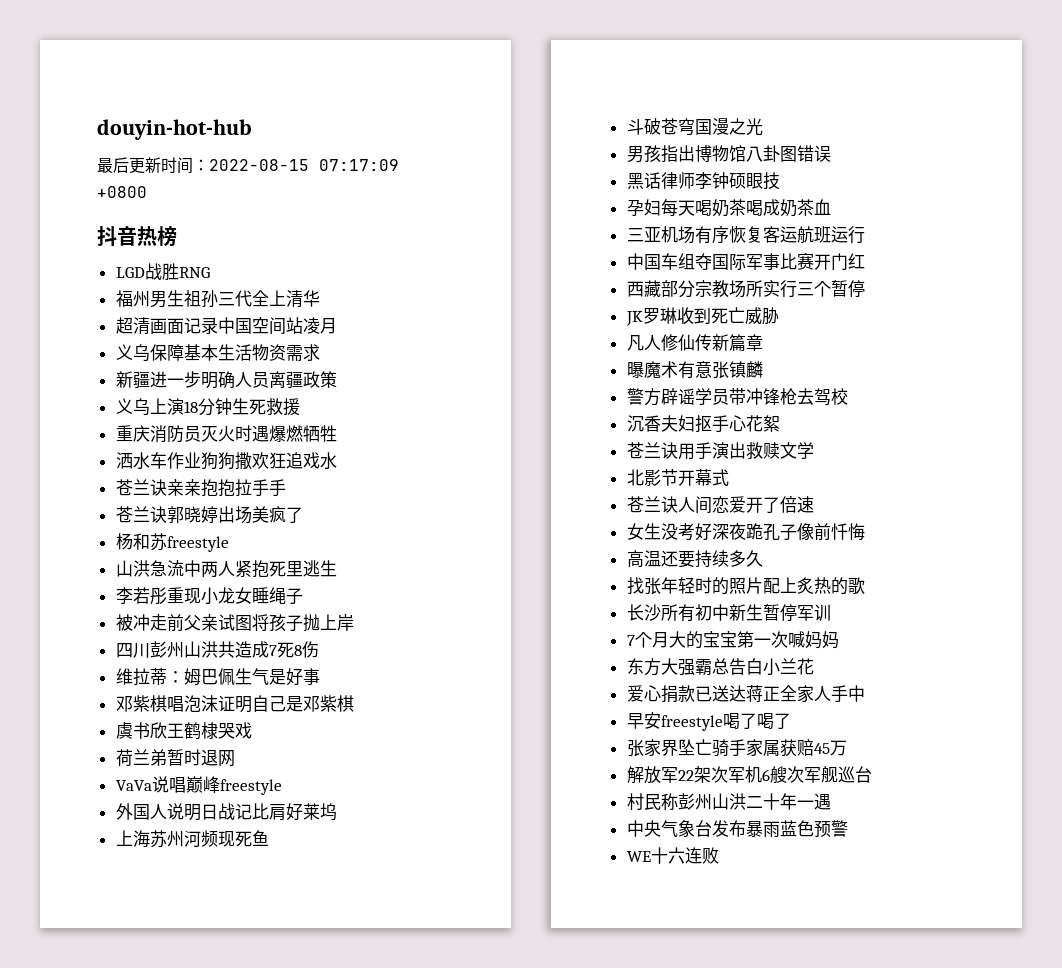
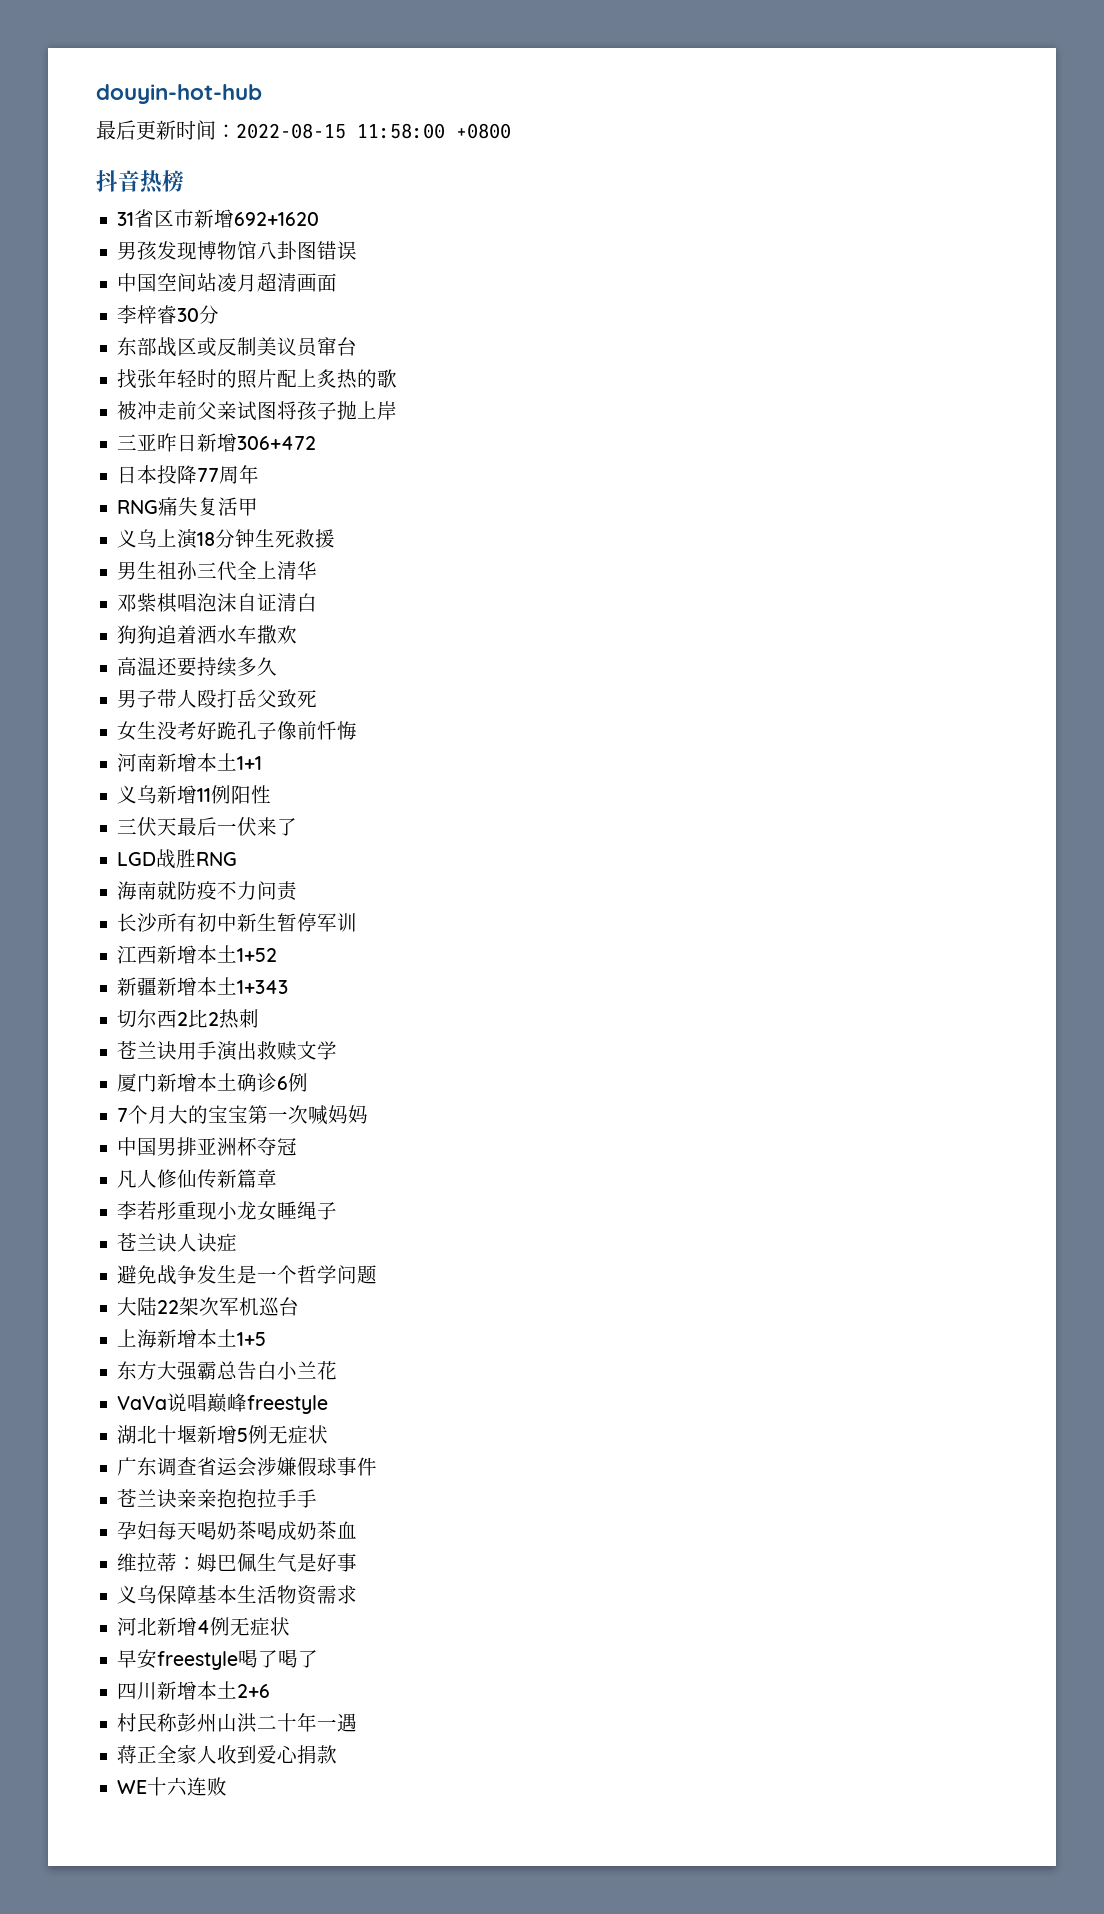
- 最后更新时间：2022-08-15 07:17:09 +0800
+ 最后更新时间：2022-08-15 11:58:00 +0800
- LGD战胜RNG
- 福州男生祖孙三代全上清华
- 超清画面记录中国空间站凌月
- 义乌保障基本生活物资需求
- 新疆进一步明确人员离疆政策
- 义乌上演18分钟生死救援
- 重庆消防员灭火时遇爆燃牺牲
- 洒水车作业狗狗撒欢狂追戏水
- 苍兰诀亲亲抱抱拉手手
- 苍兰诀郭晓婷出场美疯了
- 杨和苏freestyle
- 山洪急流中两人紧抱死里逃生
- 李若彤重现小龙女睡绳子
+ 31省区市新增692+1620
+ 男孩发现博物馆八卦图错误
+ 中国空间站凌月超清画面
+ 李梓睿30分
+ 东部战区或反制美议员窜台
+ 找张年轻时的照片配上炙热的歌
- 四川彭州山洪共造成7死8伤
- 维拉蒂：姆巴佩生气是好事
- 邓紫棋唱泡沫证明自己是邓紫棋
- 虞书欣王鹤棣哭戏
- 荷兰弟暂时退网
- VaVa说唱巅峰freestyle
- 外国人说明日战记比肩好莱坞
- 上海苏州河频现死鱼
- 斗破苍穹国漫之光
- 男孩指出博物馆八卦图错误
- 黑话律师李钟硕眼技
- 孕妇每天喝奶茶喝成奶茶血
- 三亚机场有序恢复客运航班运行
- 中国车组夺国际军事比赛开门红
- 西藏部分宗教场所实行三个暂停
- JK罗琳收到死亡威胁
- 凡人修仙传新篇章
- 曝魔术有意张镇麟
- 警方辟谣学员带冲锋枪去驾校
- 沉香夫妇抠手心花絮
+ 三亚昨日新增306+472
+ 日本投降77周年
+ RNG痛失复活甲
+ 义乌上演18分钟生死救援
+ 男生祖孙三代全上清华
+ 邓紫棋唱泡沫自证清白
+ 狗狗追着洒水车撒欢
+ 高温还要持续多久
+ 男子带人殴打岳父致死
+ 女生没考好跪孔子像前忏悔
+ 河南新增本土1+1
+ 义乌新增11例阳性
+ 三伏天最后一伏来了
+ LGD战胜RNG
+ 海南就防疫不力问责
+ 长沙所有初中新生暂停军训
+ 江西新增本土1+52
+ 新疆新增本土1+343
+ 切尔西2比2热刺
- 北影节开幕式
- 苍兰诀人间恋爱开了倍速
- 女生没考好深夜跪孔子像前忏悔
- 高温还要持续多久
- 找张年轻时的照片配上炙热的歌
- 长沙所有初中新生暂停军训
+ 厦门新增本土确诊6例
+ 中国男排亚洲杯夺冠
+ 凡人修仙传新篇章
+ 李若彤重现小龙女睡绳子
+ 苍兰诀人诀症
+ 避免战争发生是一个哲学问题
+ 大陆22架次军机巡台
+ 上海新增本土1+5
- 爱心捐款已送达蒋正全家人手中
+ VaVa说唱巅峰freestyle
+ 湖北十堰新增5例无症状
+ 广东调查省运会涉嫌假球事件
+ 苍兰诀亲亲抱抱拉手手
+ 孕妇每天喝奶茶喝成奶茶血
+ 维拉蒂：姆巴佩生气是好事
+ 义乌保障基本生活物资需求
+ 河北新增4例无症状
  早安freestyle喝了喝了
- 张家界坠亡骑手家属获赔45万
- 解放军22架次军机6艘次军舰巡台
+ 四川新增本土2+6
- 中央气象台发布暴雨蓝色预警
+ 蒋正全家人收到爱心捐款

